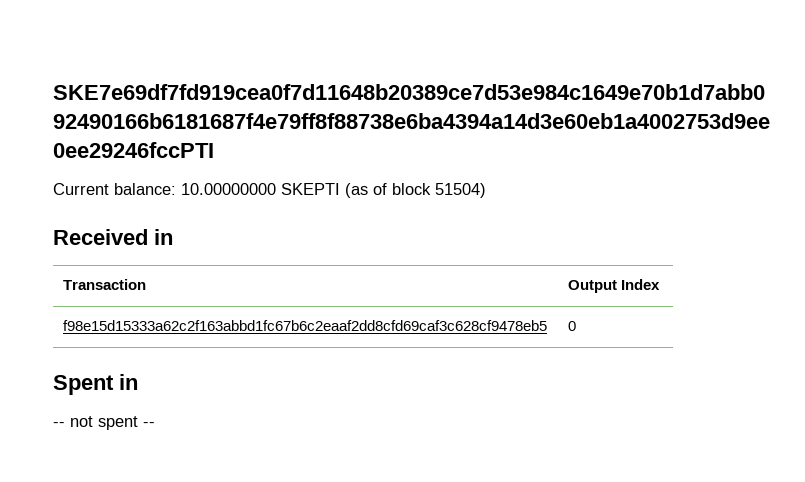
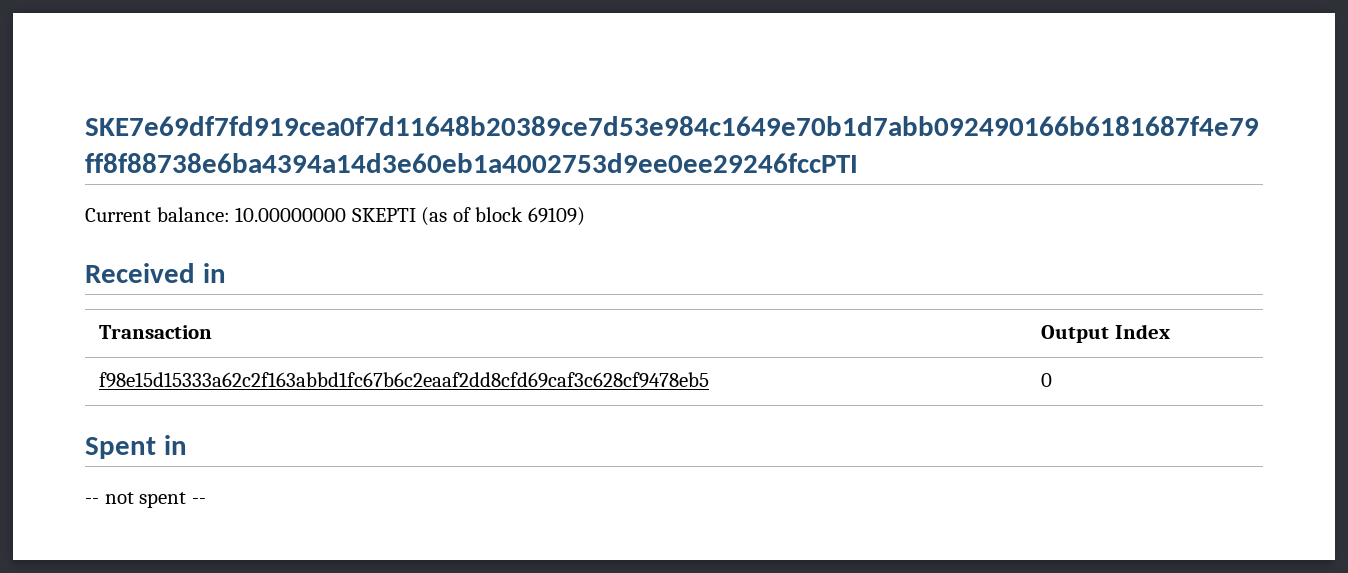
- Current balance: 10.00000000 SKEPTI (as of block 51504)
+ Current balance: 10.00000000 SKEPTI (as of block 69109)

